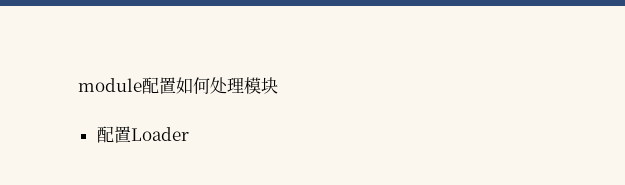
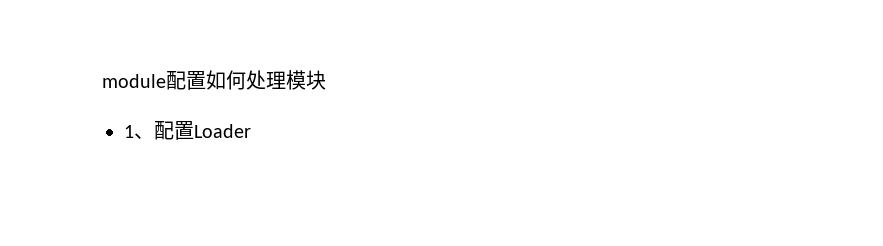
- 配置Loader
+ 1、配置Loader

